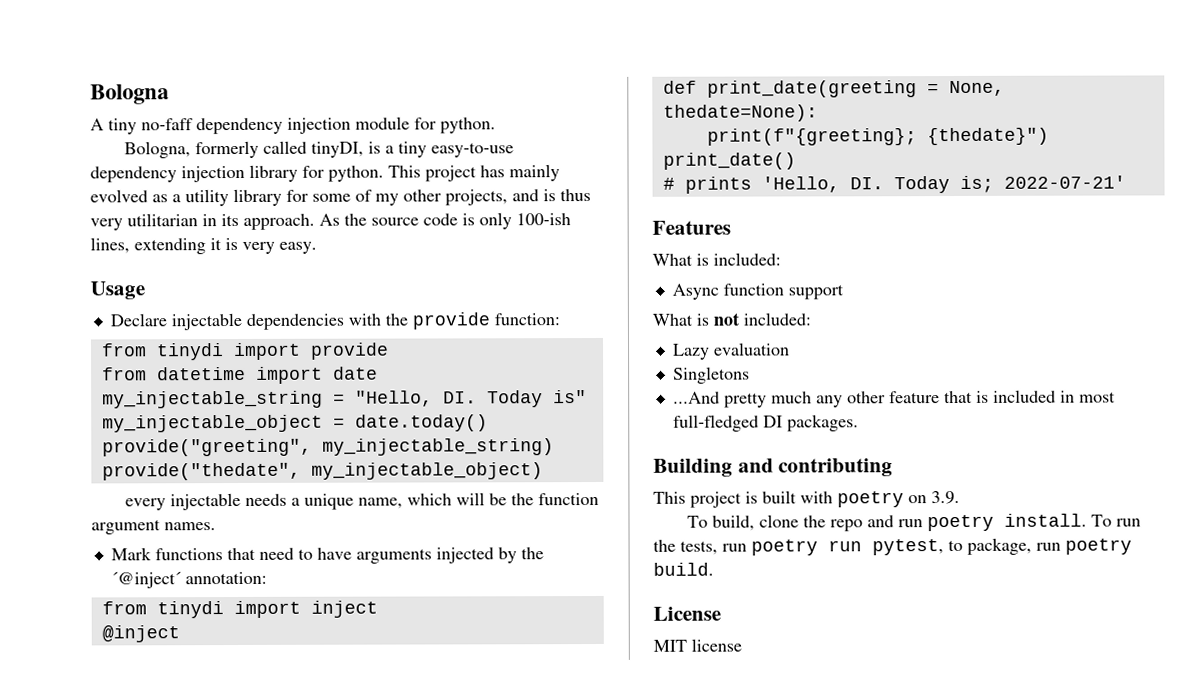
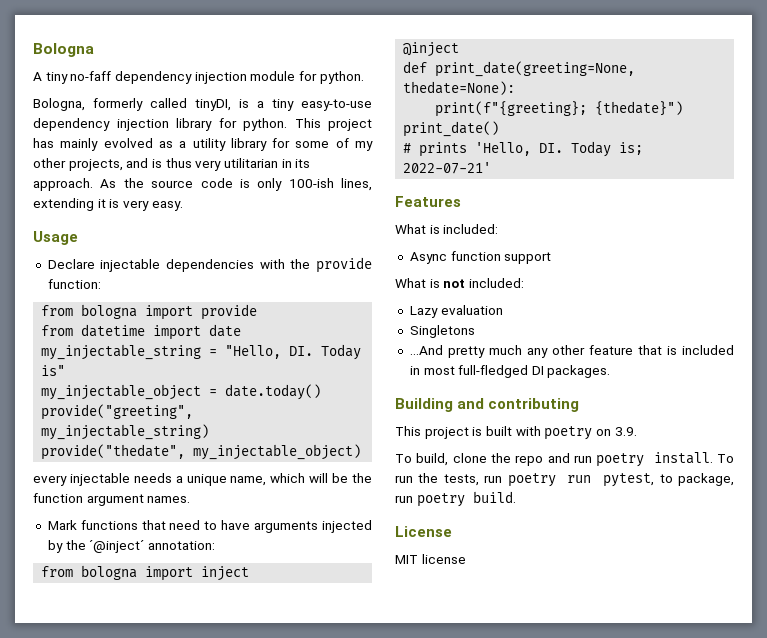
- from tinydi import provide
+ from bologna import provide
- from tinydi import inject
+ from bologna import inject
- def print_date(greeting = None, thedate=None):
+ def print_date(greeting=None, thedate=None):

